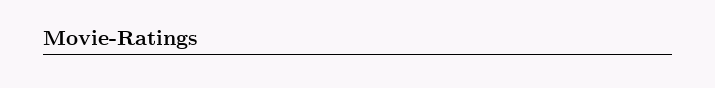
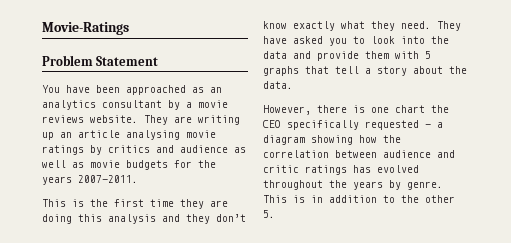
+ Problem Statement
+ You have been approached as an analytics consultant by a movie reviews website. They are writing up an article analysing movie ratings by critics and audience as well as movie budgets for the years 2007-2011.
+ This is the first time they are doing this analysis and they don’t know exactly what they need. They have asked you to look into the data and provide them with 5 graphs that tell a story about the data.
+ However, there is one chart the CEO specifically requested - a diagram showing how the correlation between audience and critic ratings has evolved throughout the years by genre. This is in addition to the other 5.

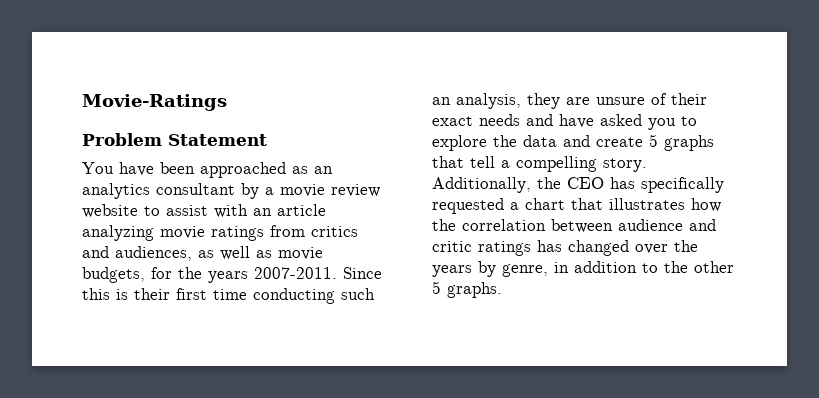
- You have been approached as an analytics consultant by a movie reviews website. They are writing up an article analysing movie ratings by critics and audience as well as movie budgets for the years 2007-2011.
- This is the first time they are doing this analysis and they don’t know exactly what they need. They have asked you to look into the data and provide them with 5 graphs that tell a story about the data.
- However, there is one chart the CEO specifically requested - a diagram showing how the correlation between audience and critic ratings has evolved throughout the years by genre. This is in addition to the other 5.
+ You have been approached as an analytics consultant by a movie review website to assist with an article analyzing movie ratings from critics and audiences, as well as movie budgets, for the years 2007-2011. Since this is their first time conducting such an analysis, they are unsure of their exact needs and have asked you to explore the data and create 5 graphs that tell a compelling story. Additionally, the CEO has specifically requested a chart that illustrates how the correlation between audience and critic ratings has changed over the years by genre, in addition to the other 5 graphs.

